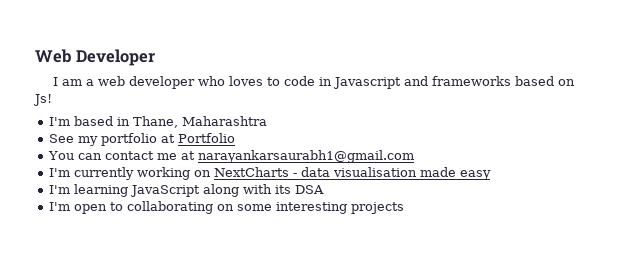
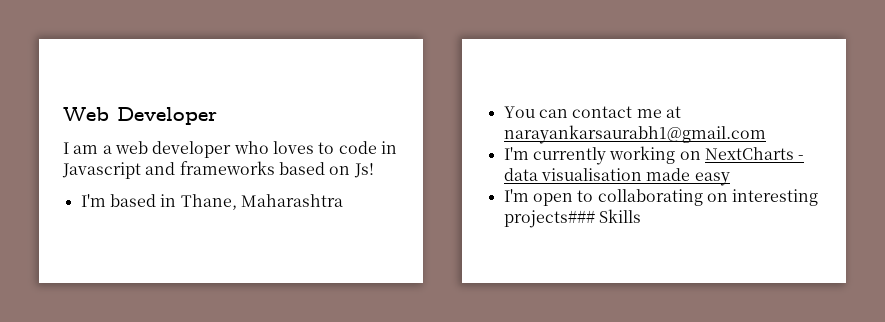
- See my portfolio at Portfolio
- I'm learning JavaScript along with its DSA
- I'm open to collaborating on some interesting projects
+ I'm open to collaborating on interesting projects### Skills

